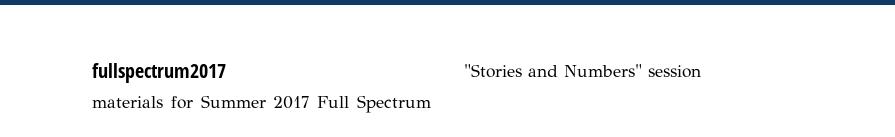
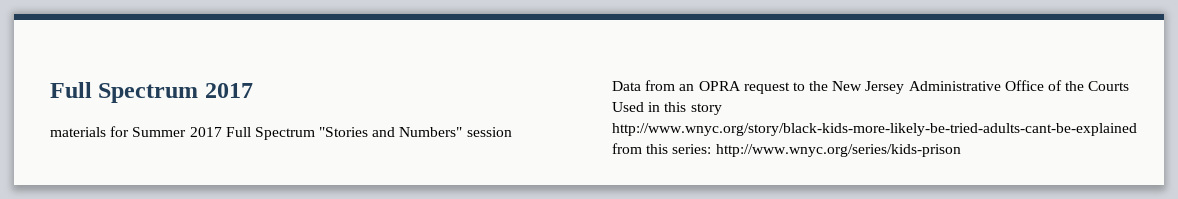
- fullspectrum2017
+ Full Spectrum 2017
+ Data from an OPRA request to the New Jersey Administrative Office of the Courts Used in this story http://www.wnyc.org/story/black-kids-more-likely-be-tried-adults-cant-be-explained from this series: http://www.wnyc.org/series/kids-prison

